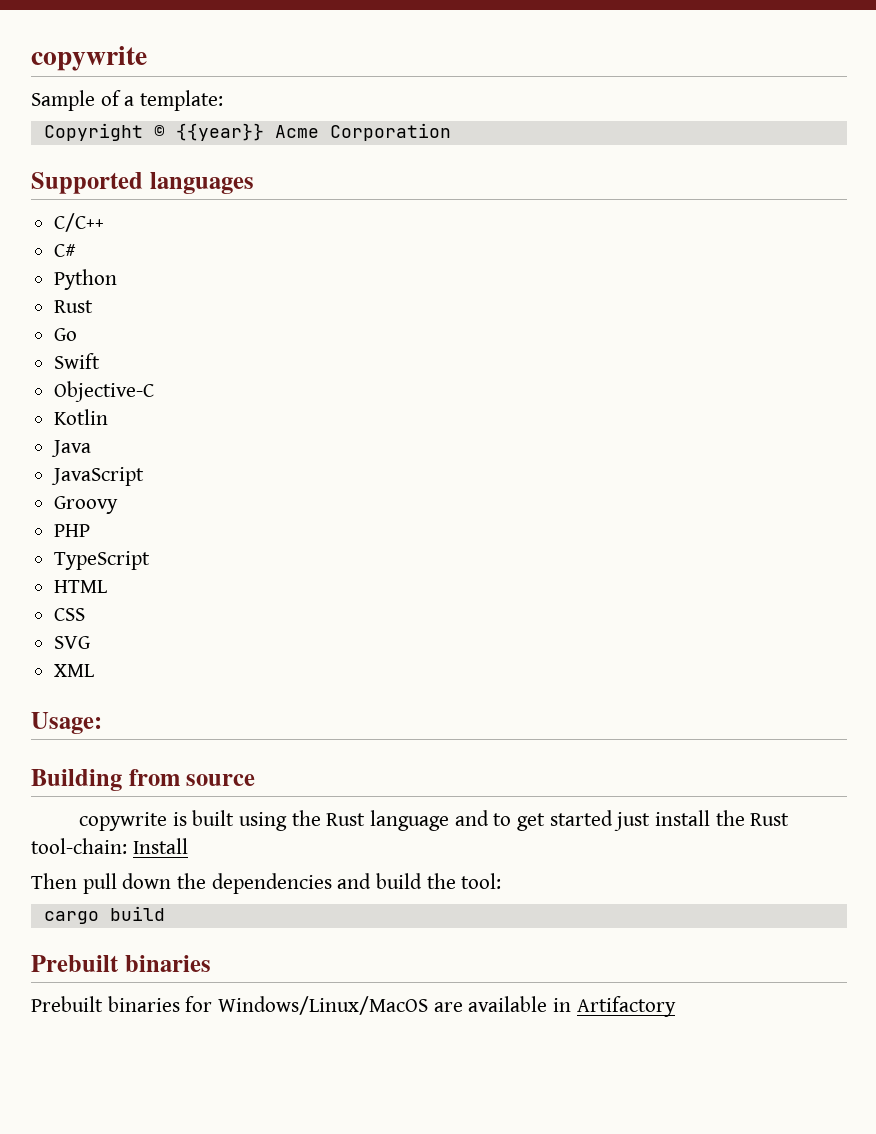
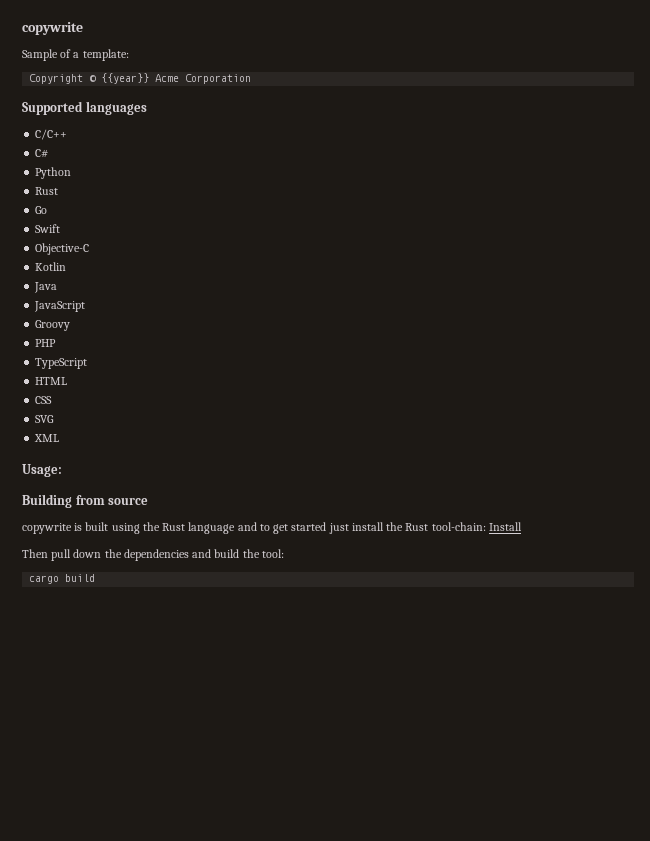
  cargo build
- Prebuilt binaries
- Prebuilt binaries for Windows/Linux/MacOS are available in Artifactory

